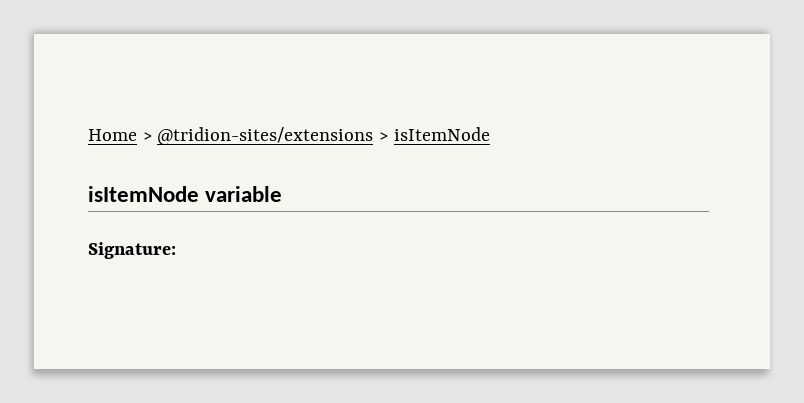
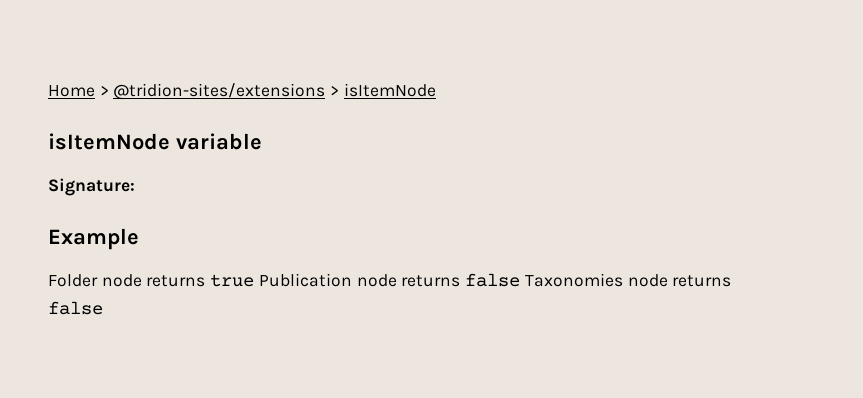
+ Example
+ Folder node returns true Publication node returns false Taxonomies node returns false

